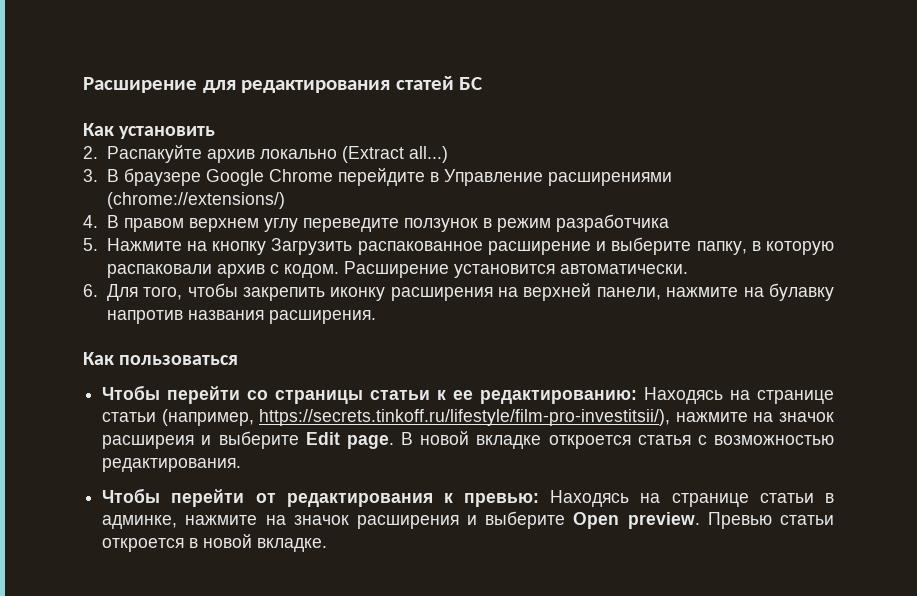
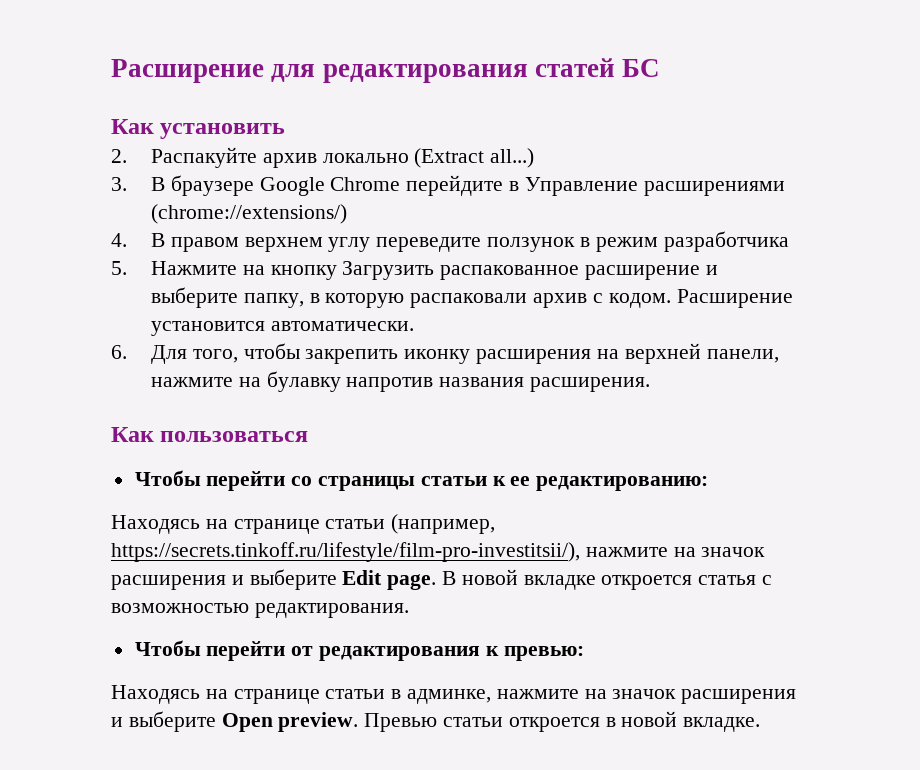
- Чтобы перейти со страницы статьи к ее редактированию: Находясь на странице статьи (например, https://secrets.tinkoff.ru/lifestyle/film-pro-investitsii/), нажмите на значок расширеия и выберите Edit page.
+ Чтобы перейти со страницы статьи к ее редактированию:
+ Находясь на странице статьи (например, https://secrets.tinkoff.ru/lifestyle/film-pro-investitsii/), нажмите на значок расширения и выберите Edit page.
- Чтобы перейти от редактирования к превью: Находясь на странице статьи в админке, нажмите на значок расширения и выберите Open preview.
+ Чтобы перейти от редактирования к превью:
+ Находясь на странице статьи в админке, нажмите на значок расширения и выберите Open preview.

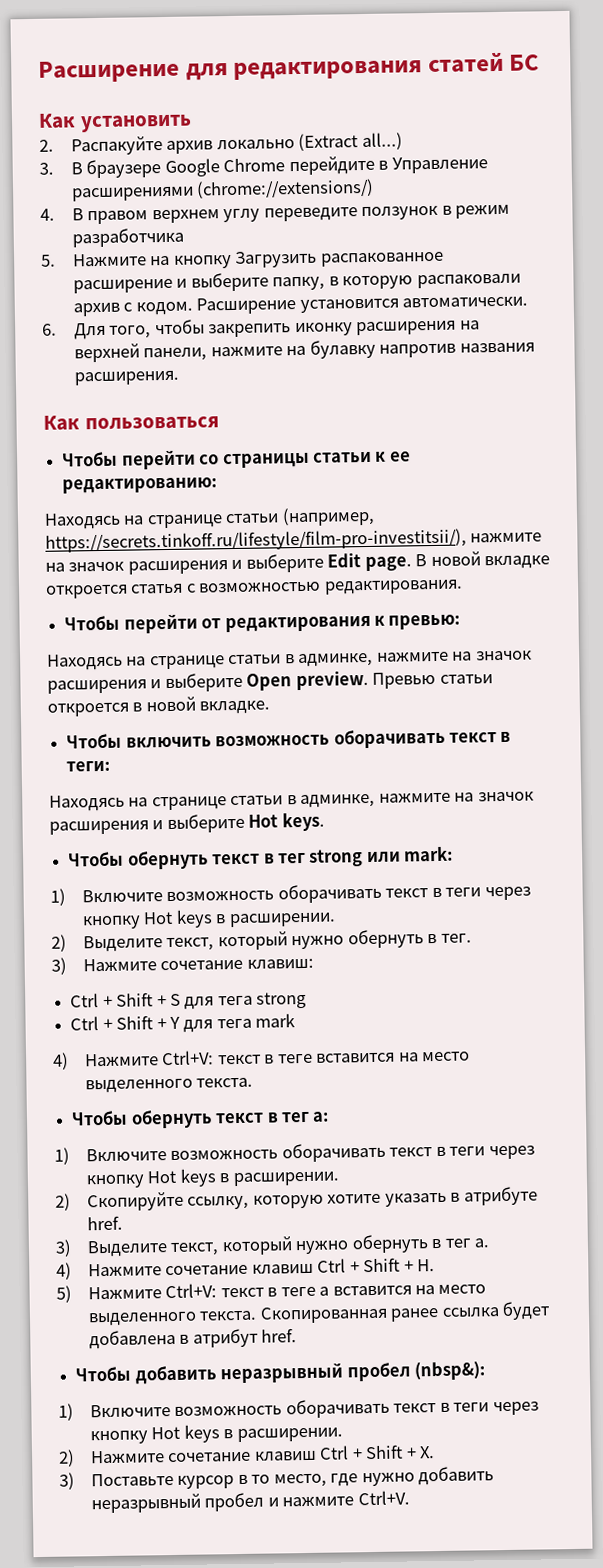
+ Чтобы включить возможность оборачивать текст в теги:
+ Находясь на странице статьи в админке, нажмите на значок расширения и выберите Hot keys.
+ Чтобы обернуть текст в тег strong или mark:
+ 1) Включите возможность оборачивать текст в теги через кнопку Hot keys в расширении.
+ 2) Выделите текст, который нужно обернуть в тег.
+ 3) Нажмите сочетание клавиш:
+ Ctrl + Shift + S для тега strong
+ Ctrl + Shift + Y для тега mark
+ 4) Нажмите Ctrl+V: текст в теге вставится на место выделенного текста.
+ Чтобы обернуть текст в тег a:
+ 1) Включите возможность оборачивать текст в теги через кнопку Hot keys в расширении.
+ 2) Скопируйте ссылку, которую хотите указать в атрибуте href.
+ 3) Выделите текст, который нужно обернуть в тег a.
+ 4) Нажмите сочетание клавиш Ctrl + Shift + H.
+ 5) Нажмите Ctrl+V: текст в теге a вставится на место выделенного текста. Скопированная ранее ссылка будет добавлена в атрибут href.
+ Чтобы добавить неразрывный пробел (nbsp&):
+ 1) Включите возможность оборачивать текст в теги через кнопку Hot keys в расширении.
+ 2) Нажмите сочетание клавиш Ctrl + Shift + X.
+ 3) Поставьте курсор в то место, где нужно добавить неразрывный пробел и нажмите Ctrl+V.

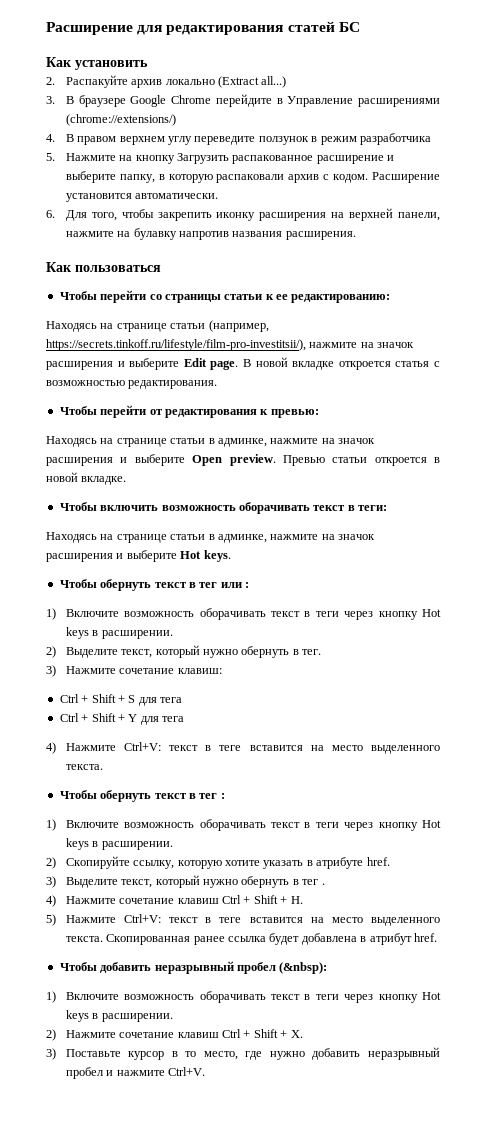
- Чтобы обернуть текст в тег strong или mark:
+ Чтобы обернуть текст в тег или :
- Ctrl + Shift + S для тега strong
+ Ctrl + Shift + S для тега
- Ctrl + Shift + Y для тега mark
+ Ctrl + Shift + Y для тега
- Чтобы обернуть текст в тег a:
+ Чтобы обернуть текст в тег :
- 3) Выделите текст, который нужно обернуть в тег a.
+ 3) Выделите текст, который нужно обернуть в тег .
- 5) Нажмите Ctrl+V: текст в теге a вставится на место выделенного текста.
+ 5) Нажмите Ctrl+V: текст в теге вставится на место выделенного текста.
- Чтобы добавить неразрывный пробел (nbsp&):
+ Чтобы добавить неразрывный пробел (&nbsp):

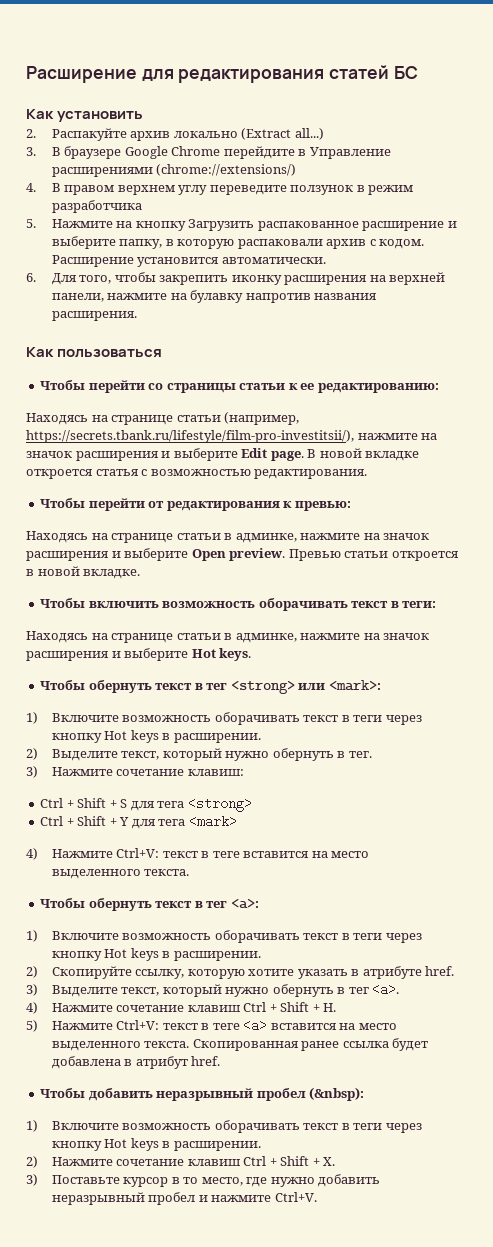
- Находясь на странице статьи (например, https://secrets.tinkoff.ru/lifestyle/film-pro-investitsii/), нажмите на значок расширения и выберите Edit page.
+ Находясь на странице статьи (например, https://secrets.tbank.ru/lifestyle/film-pro-investitsii/), нажмите на значок расширения и выберите Edit page.
- Чтобы обернуть текст в тег или :
+ Чтобы обернуть текст в тег <strong> или <mark>:
- Ctrl + Shift + S для тега
+ Ctrl + Shift + S для тега <strong>
- Ctrl + Shift + Y для тега
+ Ctrl + Shift + Y для тега <mark>
- Чтобы обернуть текст в тег :
+ Чтобы обернуть текст в тег <a>:
- 3) Выделите текст, который нужно обернуть в тег .
+ 3) Выделите текст, который нужно обернуть в тег <a>.
- 5) Нажмите Ctrl+V: текст в теге вставится на место выделенного текста.
+ 5) Нажмите Ctrl+V: текст в теге <a> вставится на место выделенного текста.

